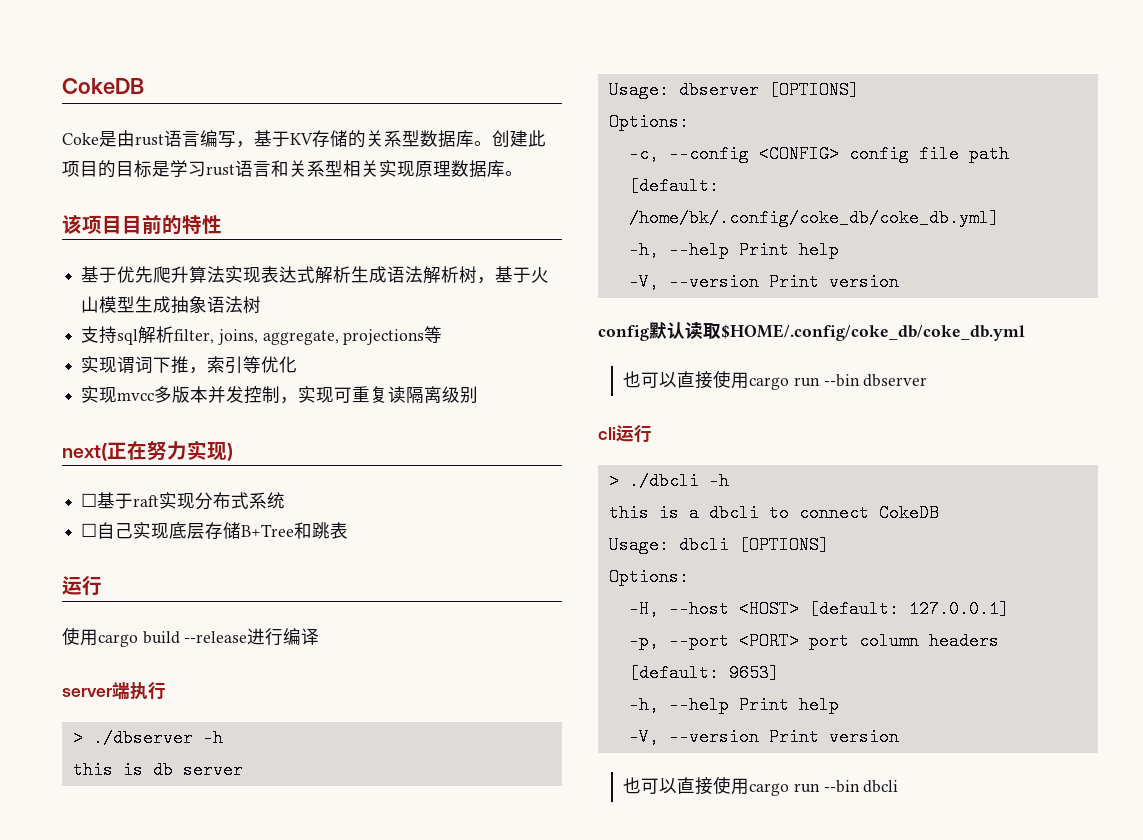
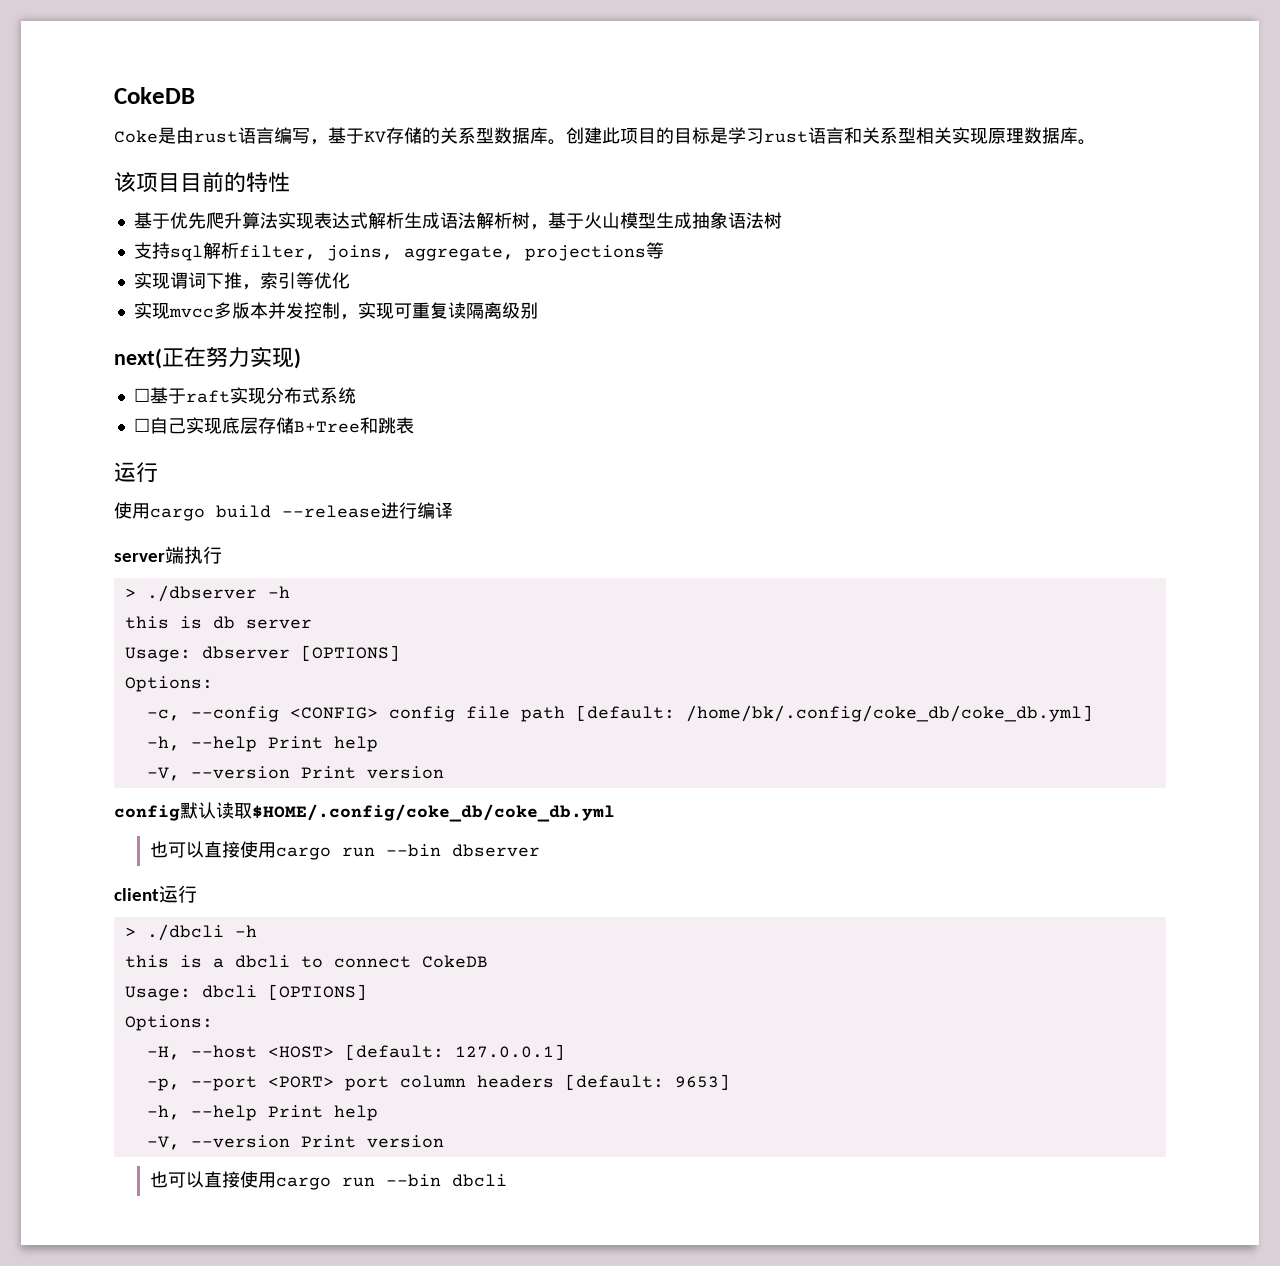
- cli运行
+ client运行

